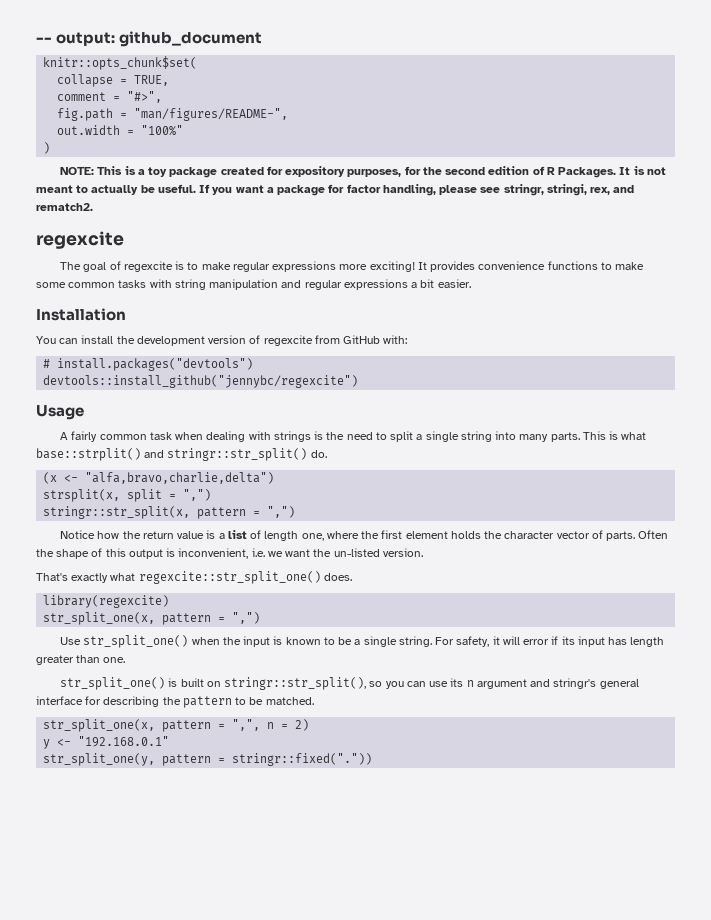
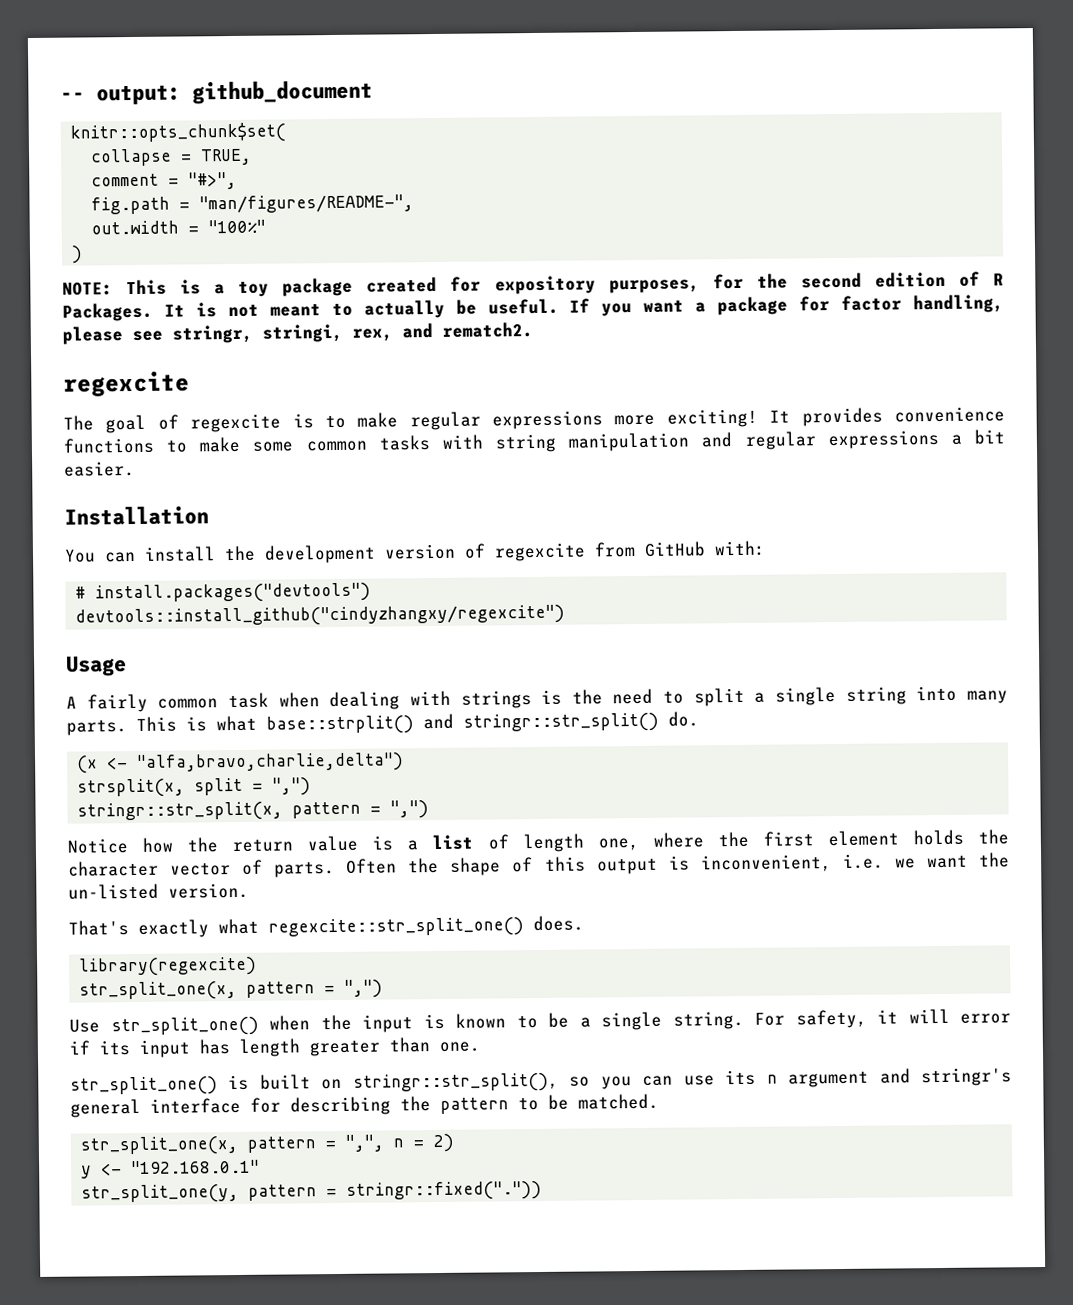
- devtools::install_github("jennybc/regexcite")
+ devtools::install_github("cindyzhangxy/regexcite")

